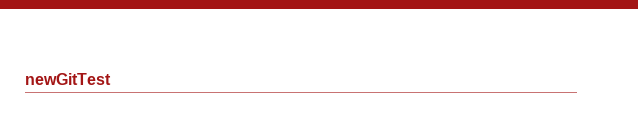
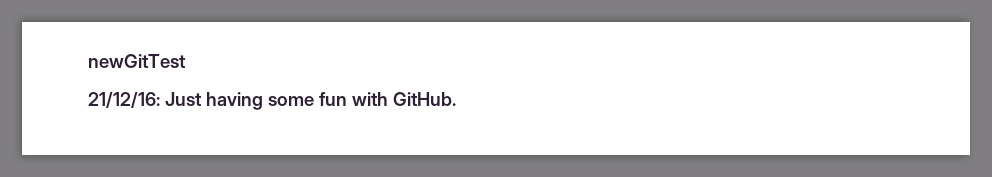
+ 21/12/16: Just having some fun with GitHub.

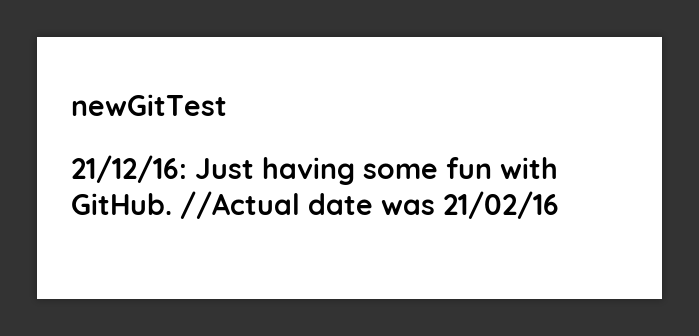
+ //Actual date was 21/02/16

